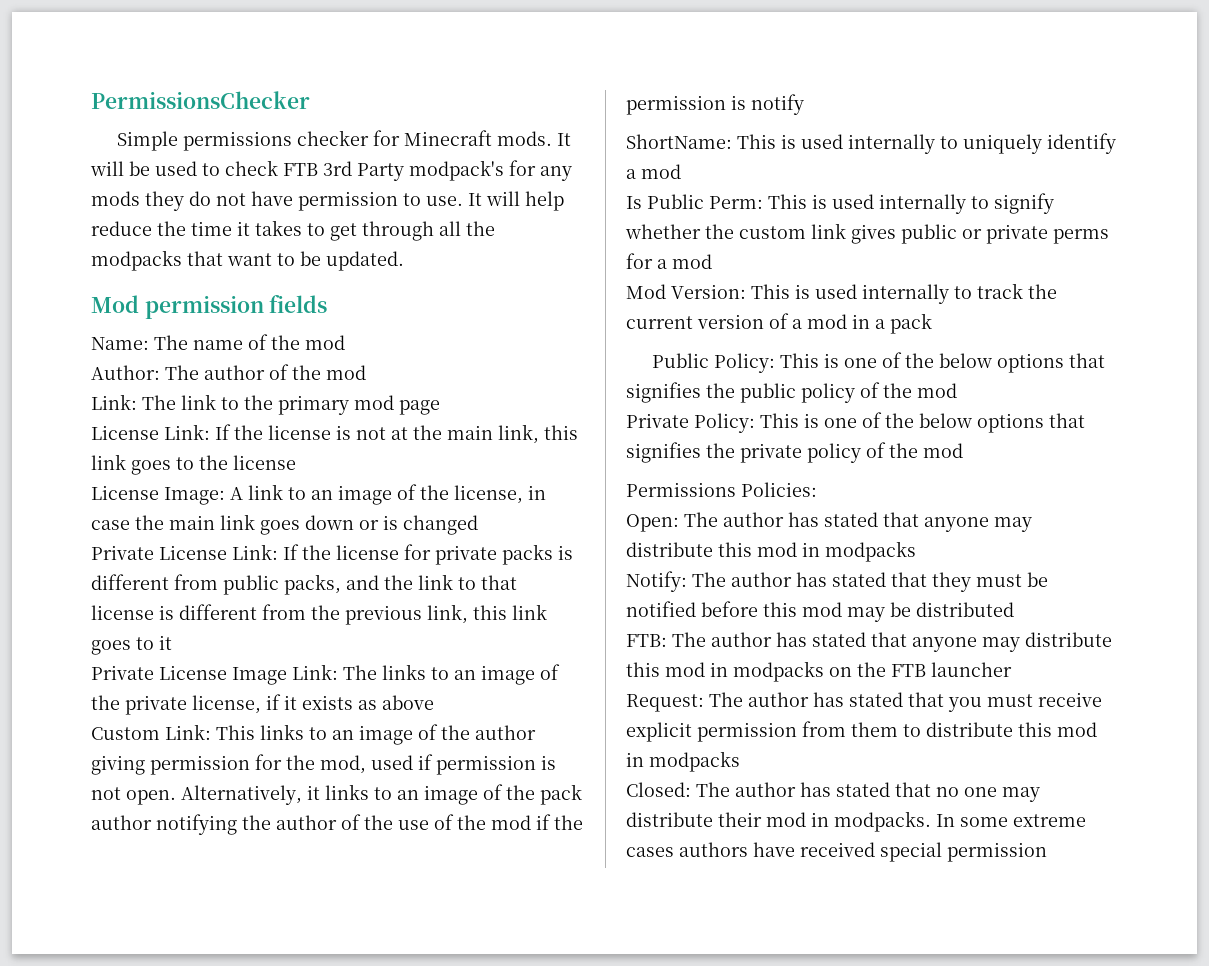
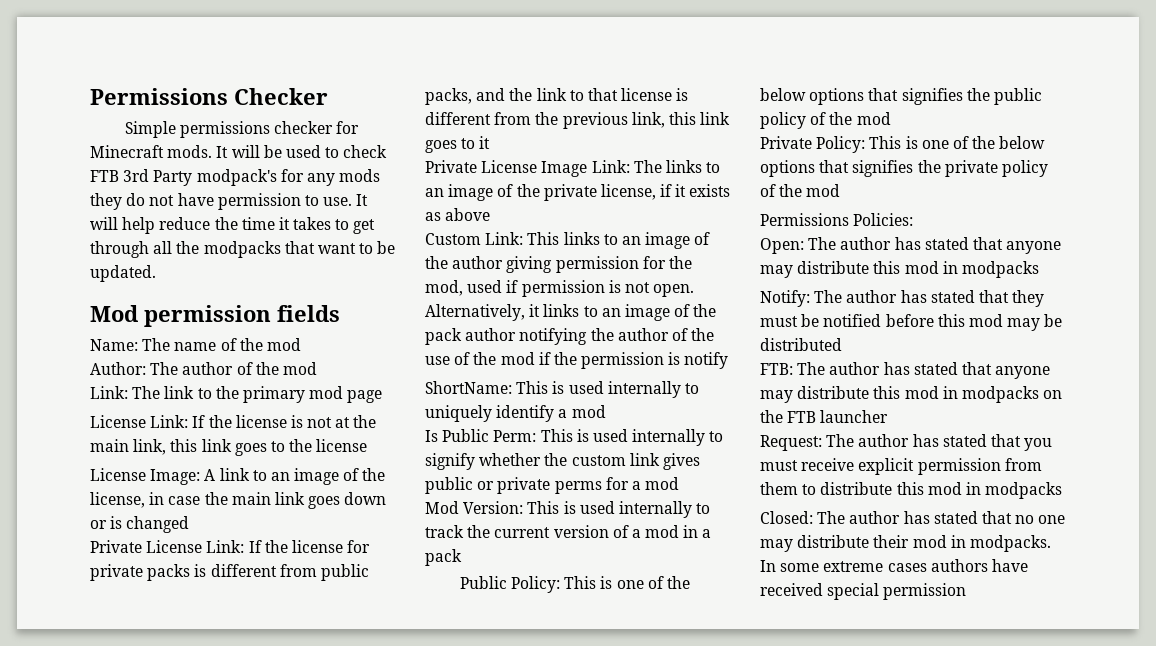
- PermissionsChecker
+ Permissions Checker

